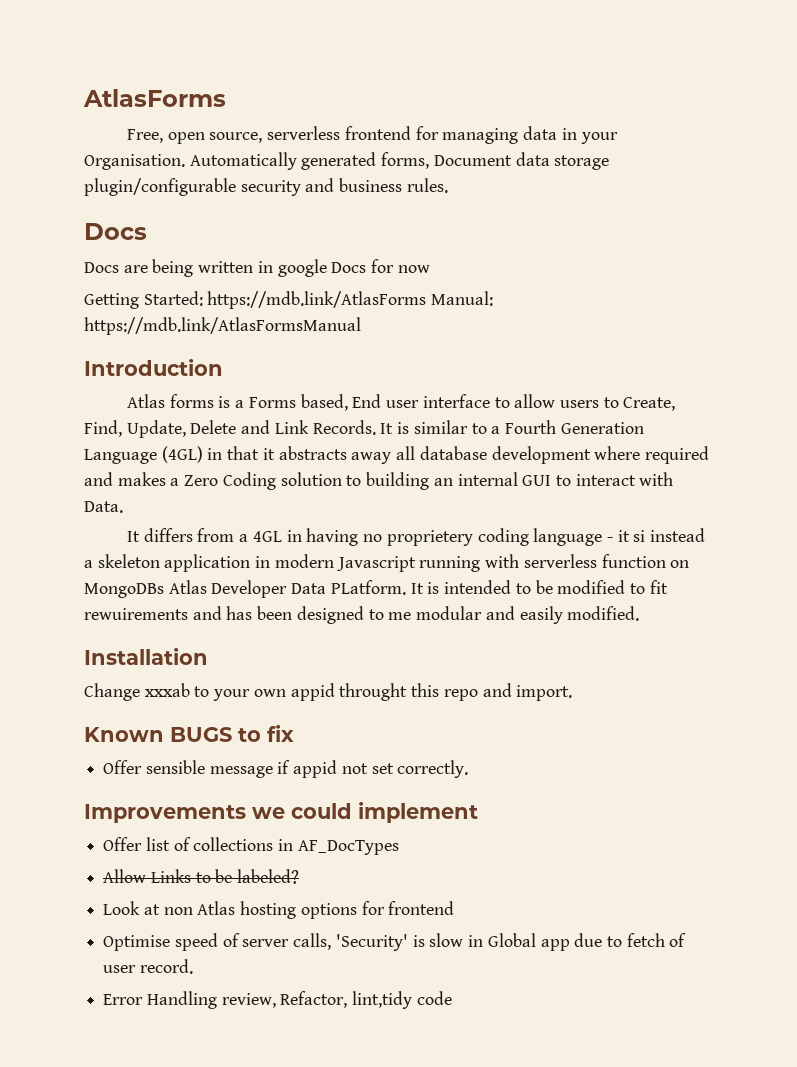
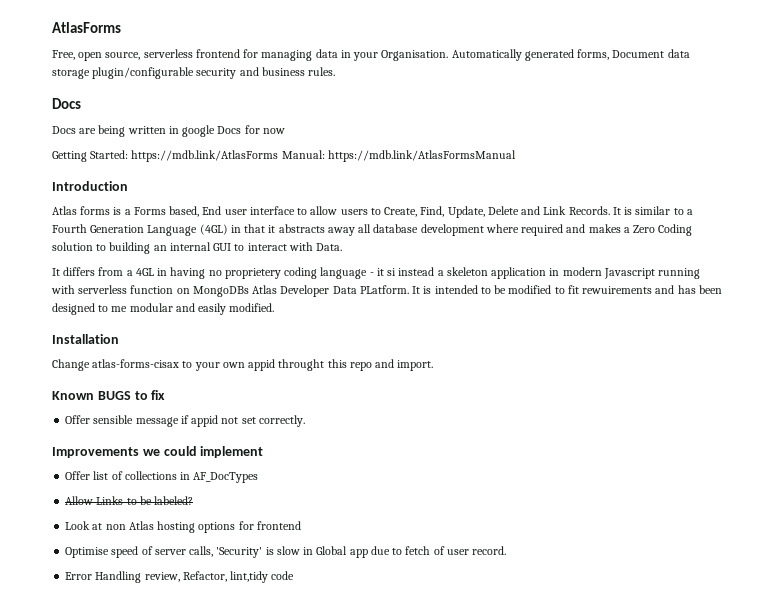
- Change xxxab to your own appid throught this repo and import.
+ Change atlas-forms-cisax to your own appid throught this repo and import.

